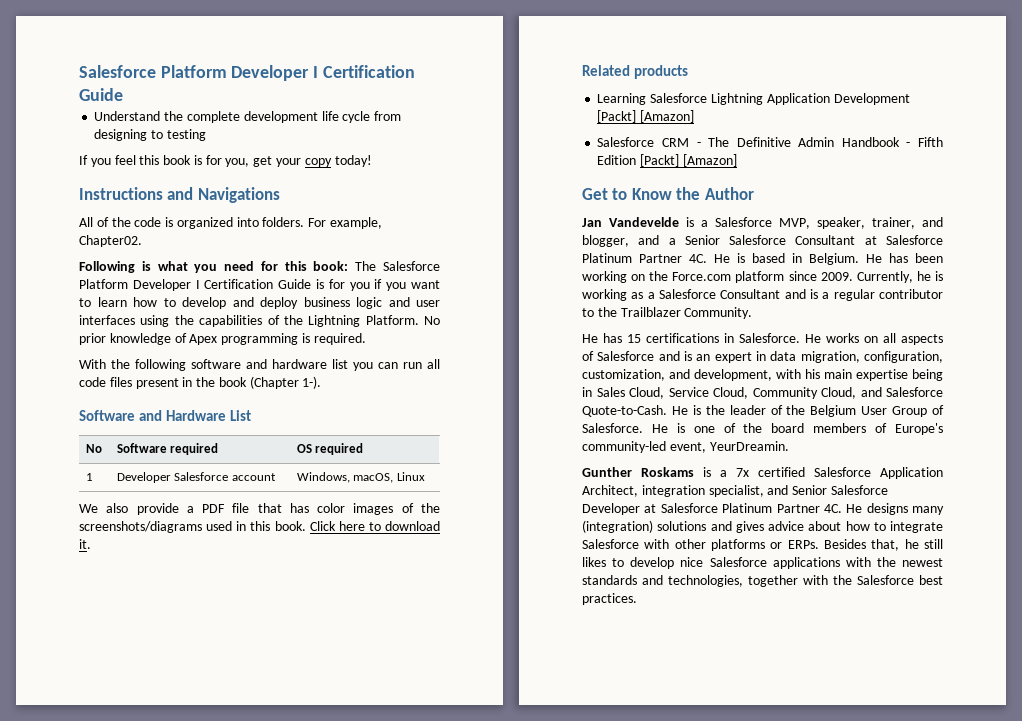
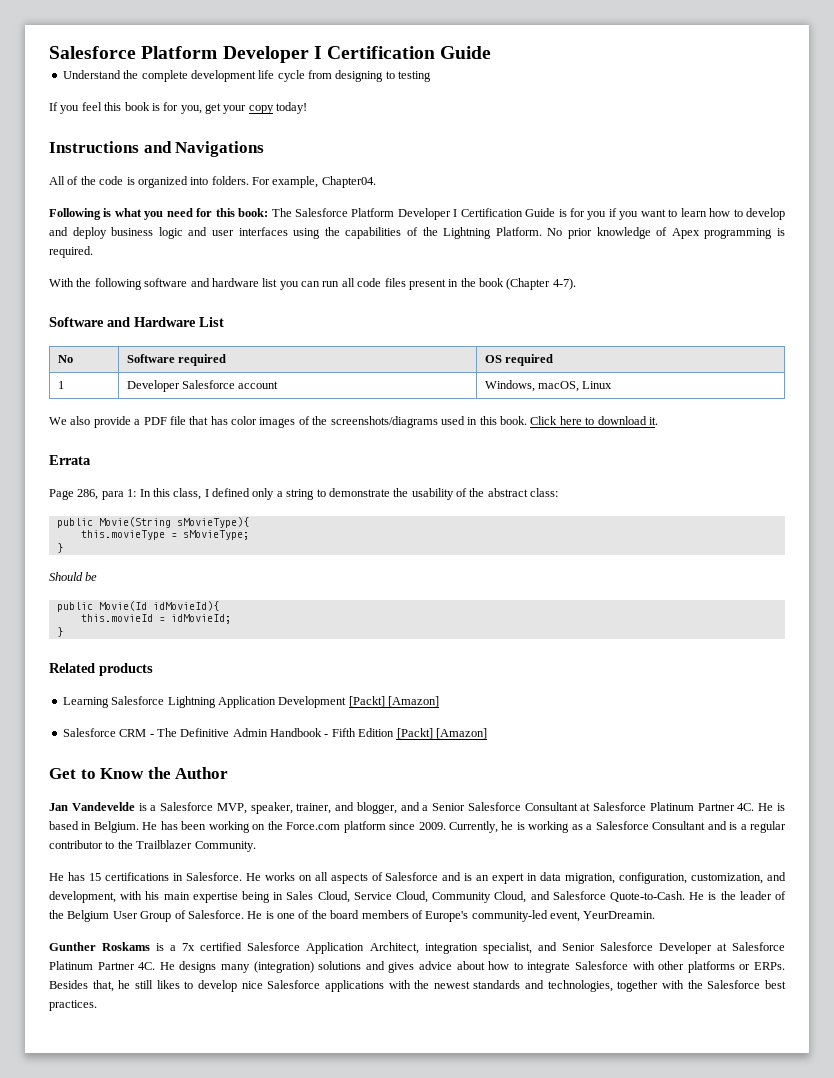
- For example, Chapter02.
+ For example, Chapter04.
- With the following software and hardware list you can run all code files present in the book (Chapter 1-).
+ With the following software and hardware list you can run all code files present in the book (Chapter 4-7).
+ Errata
+ Page 286, para 1: In this class, I defined only a string to demonstrate the usability of the abstract class:
+ public Movie(String sMovieType){
+ this.movieType = sMovieType;
+ }
+ Should be
+ public Movie(Id idMovieId){
+ this.movieId = idMovieId;
+ }

